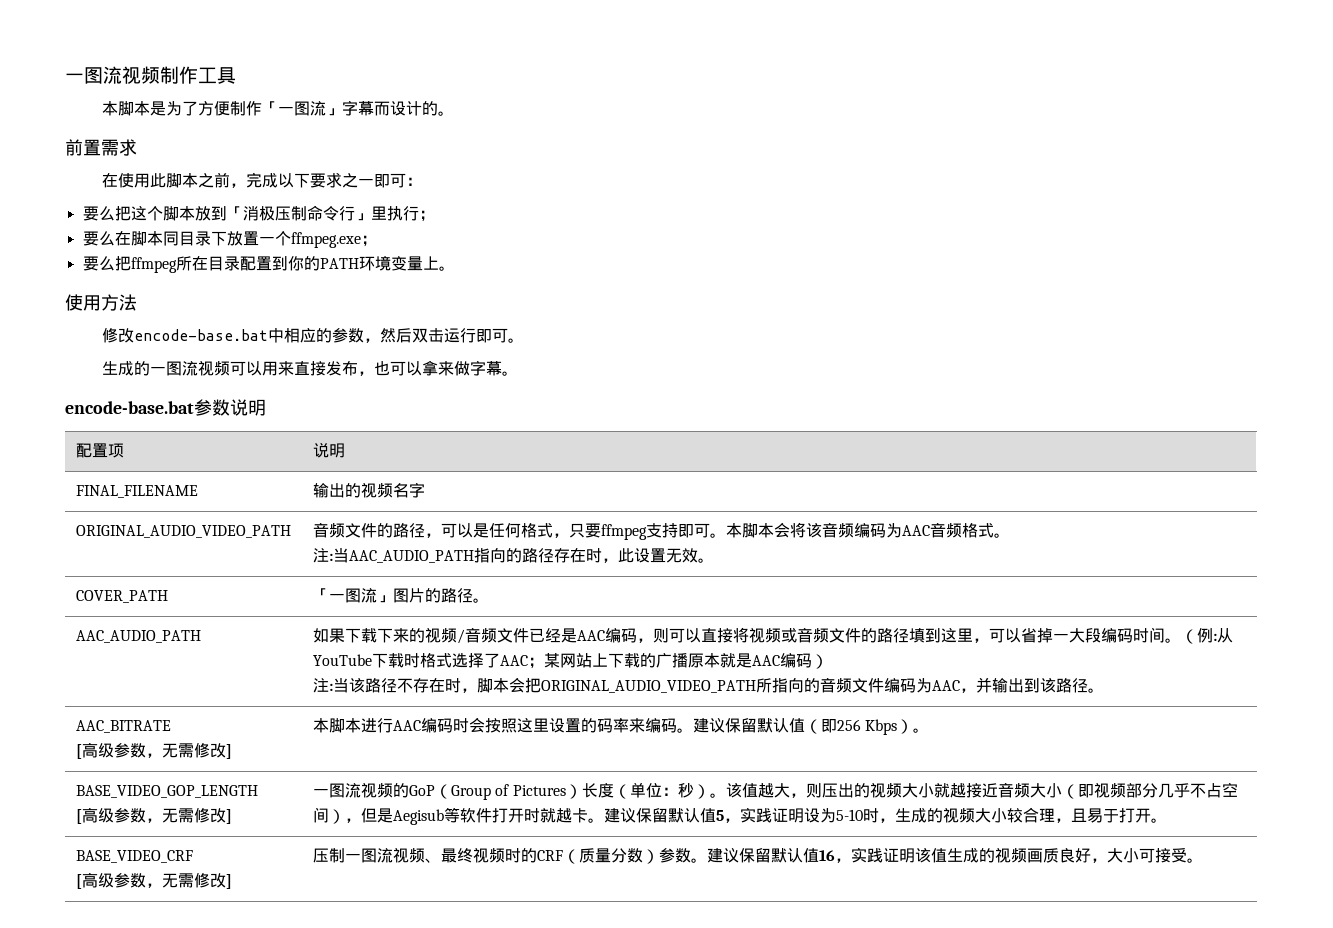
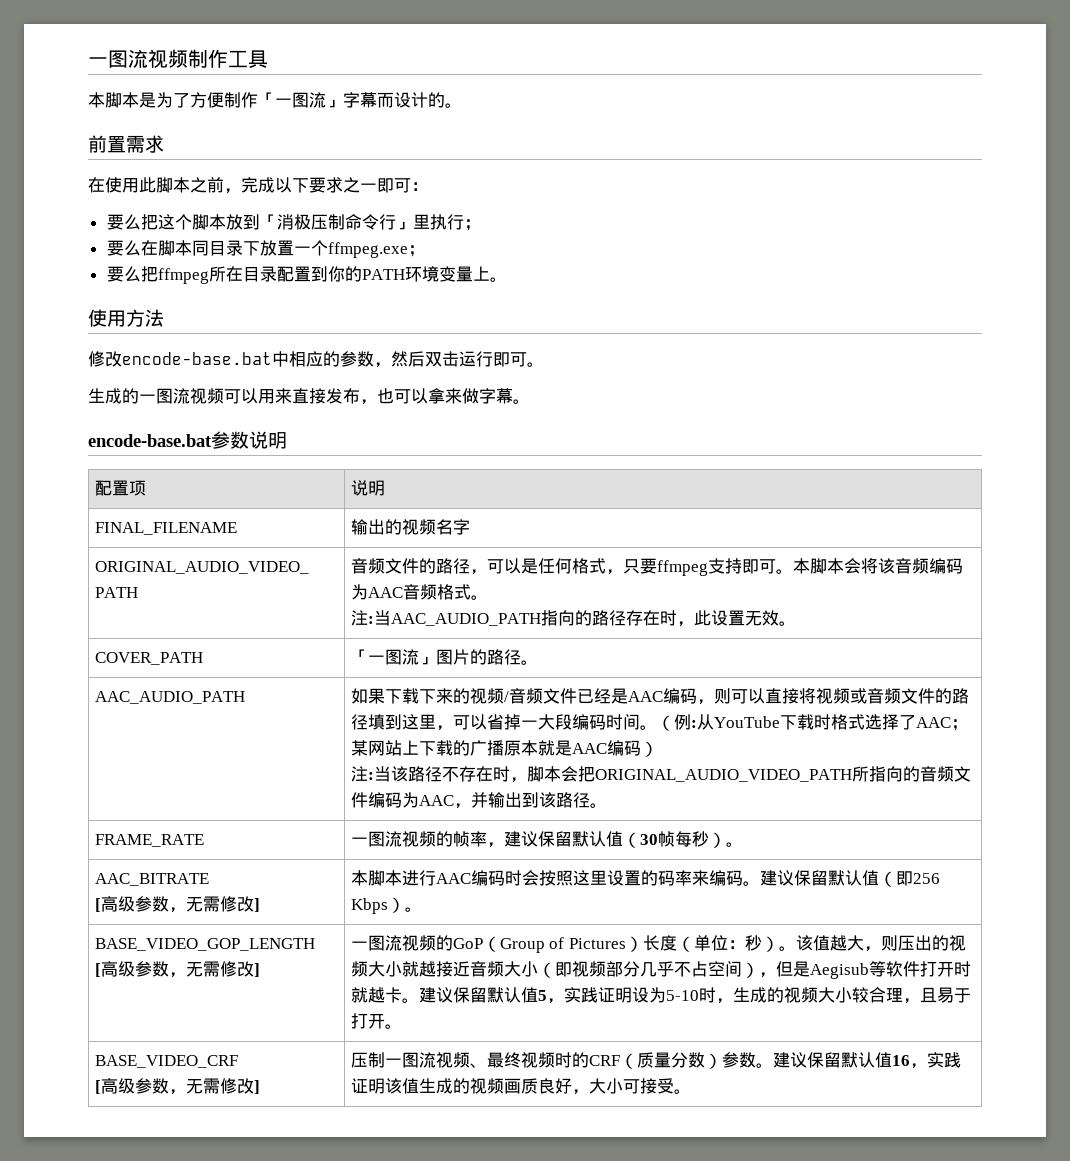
+ FRAME_RATE | 一图流视频的帧率，建议保留默认值（30帧每秒）。

